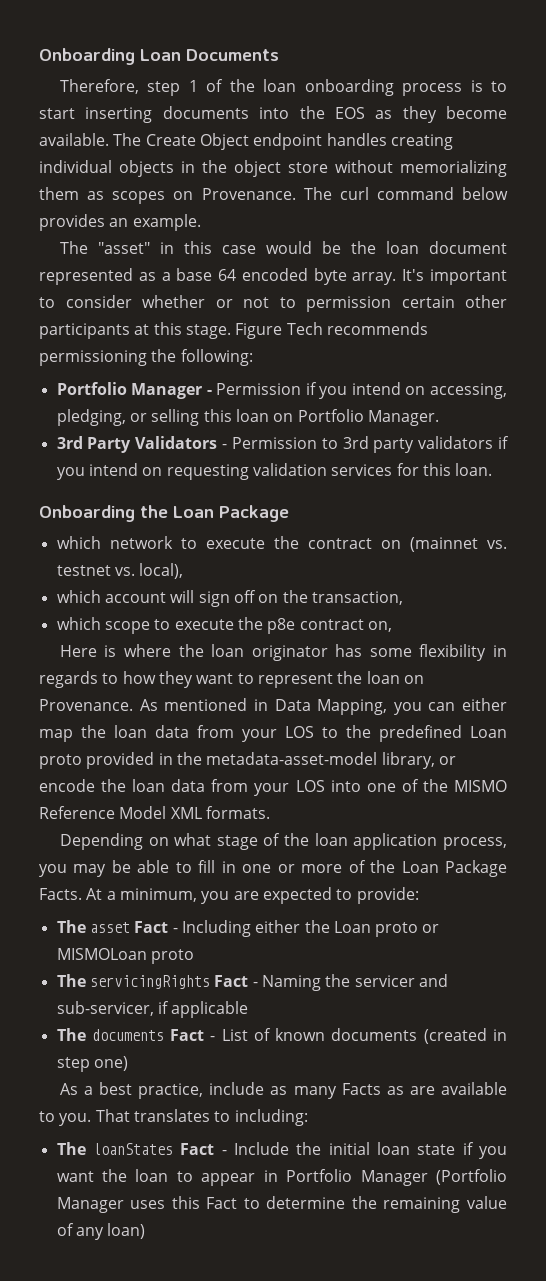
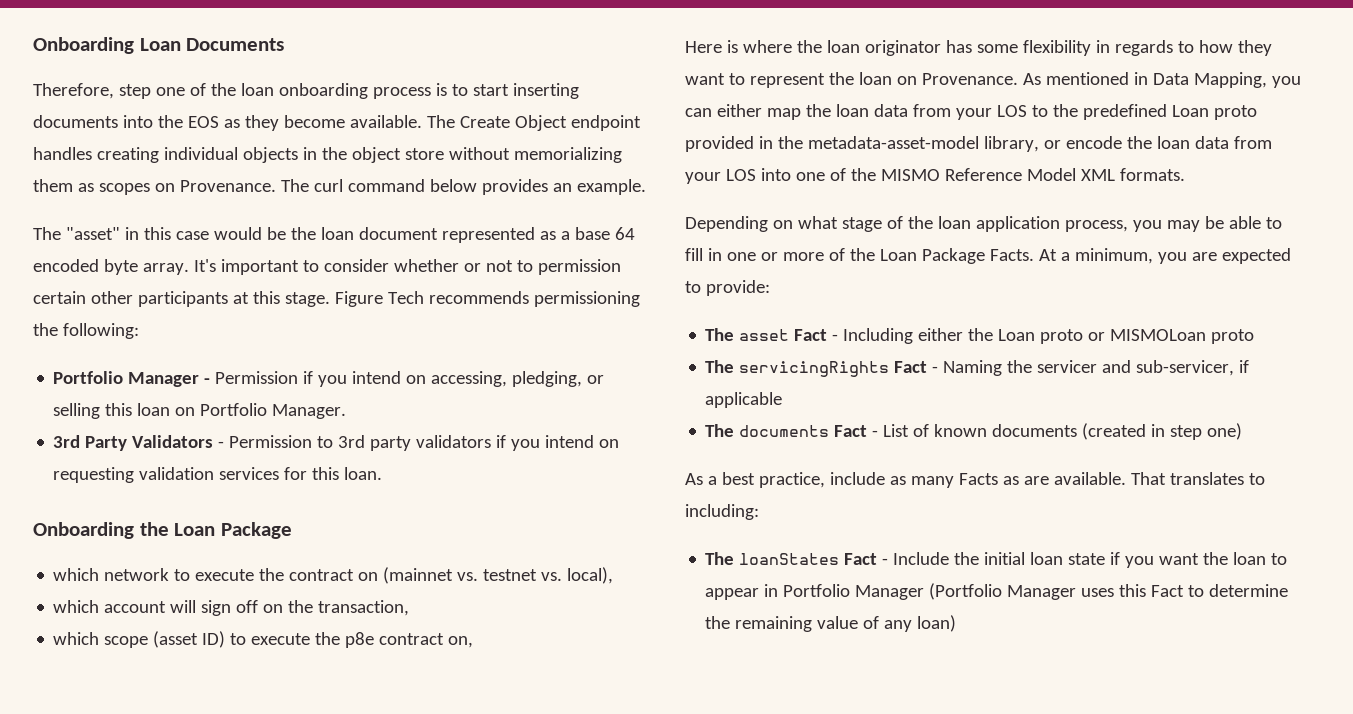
- Therefore, step 1 of the loan onboarding process is to start inserting documents into the EOS as they become available.
+ Therefore, step one of the loan onboarding process is to start inserting documents into the EOS as they become available.
- which scope to execute the p8e contract on,
+ which scope (asset ID) to execute the p8e contract on,
- As a best practice, include as many Facts as are available to you.
+ As a best practice, include as many Facts as are available.

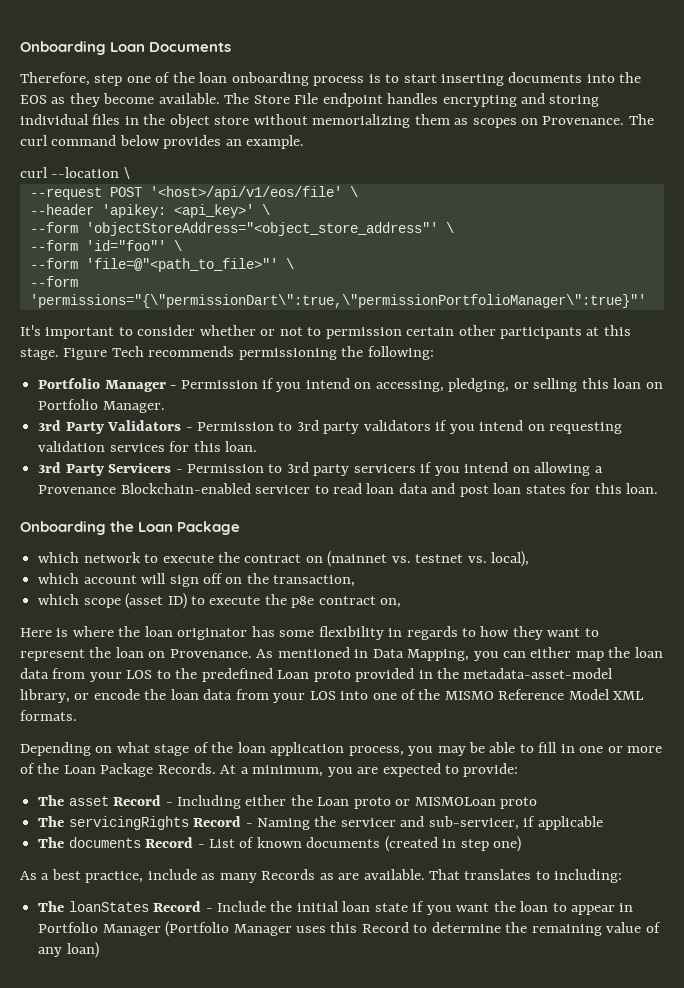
- The Create Object endpoint handles creating individual objects in the object store without memorializing them as scopes on Provenance.
+ The Store File endpoint handles encrypting and storing individual files in the object store without memorializing them as scopes on Provenance.
- The "asset" in this case would be the loan document represented as a base 64 encoded byte array. It's important to consider whether or not to permission certain other participants at this stage.
+ curl --location \
+ --request POST '<host>/api/v1/eos/file' \
+ --header 'apikey: <api_key>' \
+ --form 'objectStoreAddress="<object_store_address"' \
+ --form 'id="foo"' \
+ --form 'file=@"<path_to_file>"' \
+ --form 'permissions="{\"permissionDart\":true,\"permissionPortfolioManager\":true}"'
+ It's important to consider whether or not to permission certain other participants at this stage.
+ 3rd Party Servicers - Permission to 3rd party servicers if you intend on allowing a Provenance Blockchain-enabled servicer to read loan data and post loan states for this loan.
- Depending on what stage of the loan application process, you may be able to fill in one or more of the Loan Package Facts.
+ Depending on what stage of the loan application process, you may be able to fill in one or more of the Loan Package Records.
- The asset Fact - Including either the Loan proto or MISMOLoan proto
+ The asset Record - Including either the Loan proto or MISMOLoan proto
- The servicingRights Fact - Naming the servicer and sub-servicer, if applicable
+ The servicingRights Record - Naming the servicer and sub-servicer, if applicable
- The documents Fact - List of known documents (created in step one)
+ The documents Record - List of known documents (created in step one)
- As a best practice, include as many Facts as are available.
+ As a best practice, include as many Records as are available.
- The loanStates Fact - Include the initial loan state if you want the loan to appear in Portfolio Manager (Portfolio Manager uses this Fact to determine the remaining value of any loan)
+ The loanStates Record - Include the initial loan state if you want the loan to appear in Portfolio Manager (Portfolio Manager uses this Record to determine the remaining value of any loan)

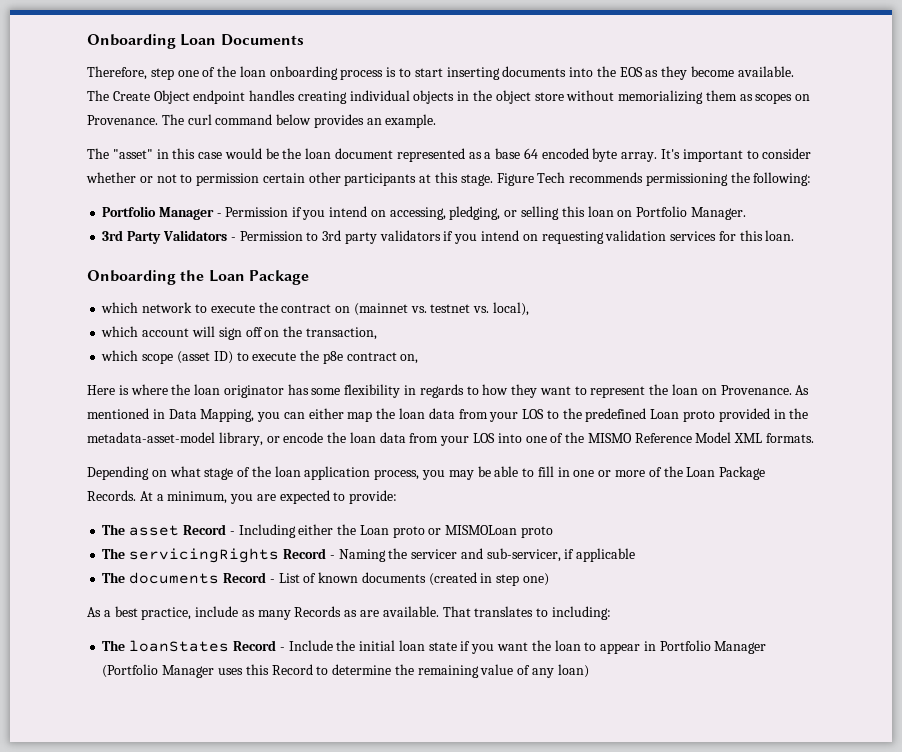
- The Store File endpoint handles encrypting and storing individual files in the object store without memorializing them as scopes on Provenance.
+ The Create Object endpoint handles creating individual objects in the object store without memorializing them as scopes on Provenance.
- curl --location \
- --request POST '<host>/api/v1/eos/file' \
- --header 'apikey: <api_key>' \
- --form 'objectStoreAddress="<object_store_address"' \
- --form 'id="foo"' \
- --form 'file=@"<path_to_file>"' \
- --form 'permissions="{\"permissionDart\":true,\"permissionPortfolioManager\":true}"'
- It's important to consider whether or not to permission certain other participants at this stage.
+ The "asset" in this case would be the loan document represented as a base 64 encoded byte array. It's important to consider whether or not to permission certain other participants at this stage.
- 3rd Party Servicers - Permission to 3rd party servicers if you intend on allowing a Provenance Blockchain-enabled servicer to read loan data and post loan states for this loan.

